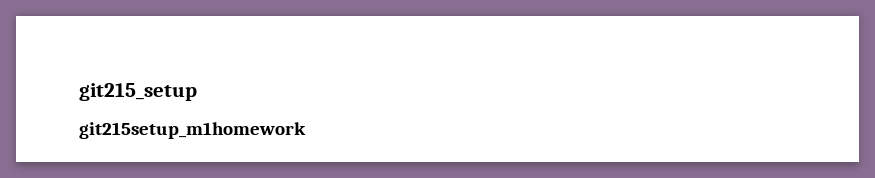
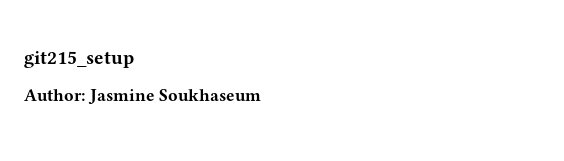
- git215setup_m1homework
+ Author: Jasmine Soukhaseum

